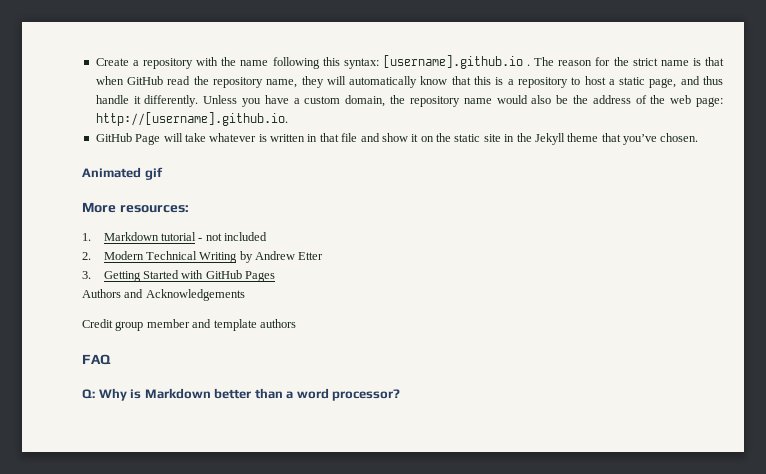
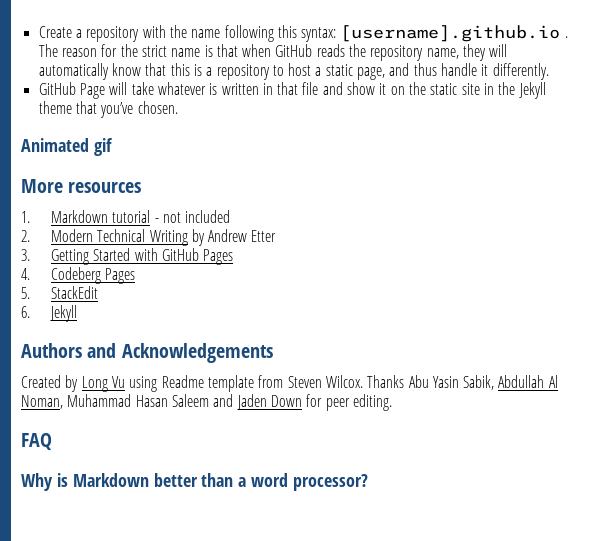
- The reason for the strict name is that when GitHub read the repository name, they will automatically know that this is a repository to host a static page, and thus handle it differently. Unless you have a custom domain, the repository name would also be the address of the web page: http://[username].github.io.
+ The reason for the strict name is that when GitHub reads the repository name, they will automatically know that this is a repository to host a static page, and thus handle it differently.
- More resources:
+ More resources
+ 4. Codeberg Pages
+ 5. StackEdit
+ 6. Jekyll
  Authors and Acknowledgements
- Credit group member and template authors
+ Created by Long Vu using Readme template from Steven Wilcox. Thanks Abu Yasin Sabik, Abdullah Al Noman, Muhammad Hasan Saleem and Jaden Down for peer editing.
- Q: Why is Markdown better than a word processor?
+ Why is Markdown better than a word processor?

